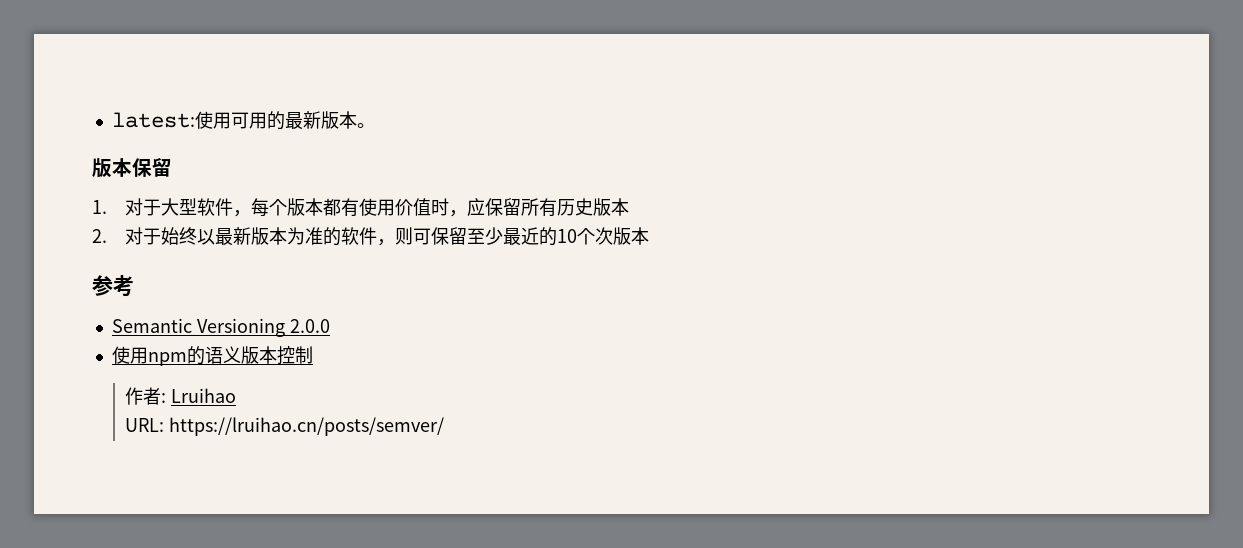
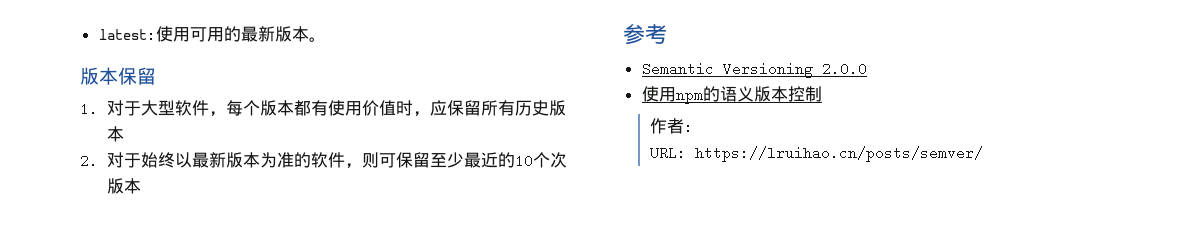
- 作者: Lruihao
+ 作者:

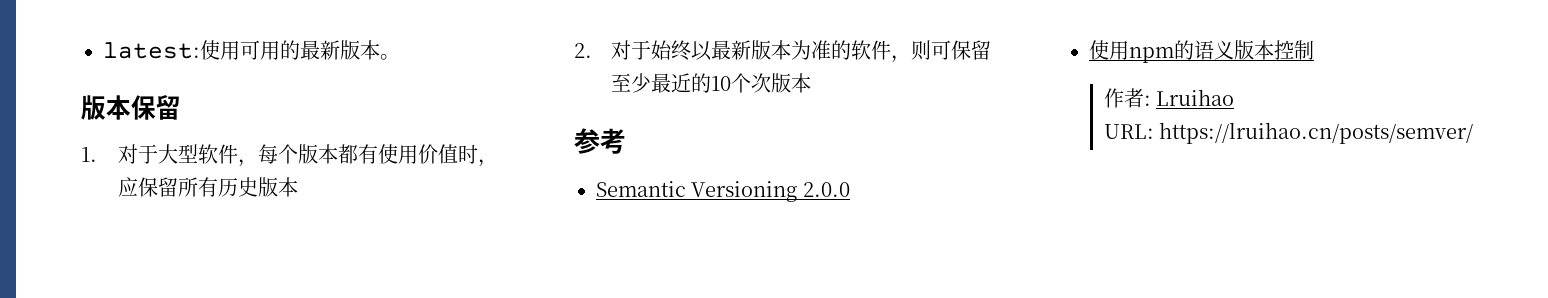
- 作者:
+ 作者: Lruihao

